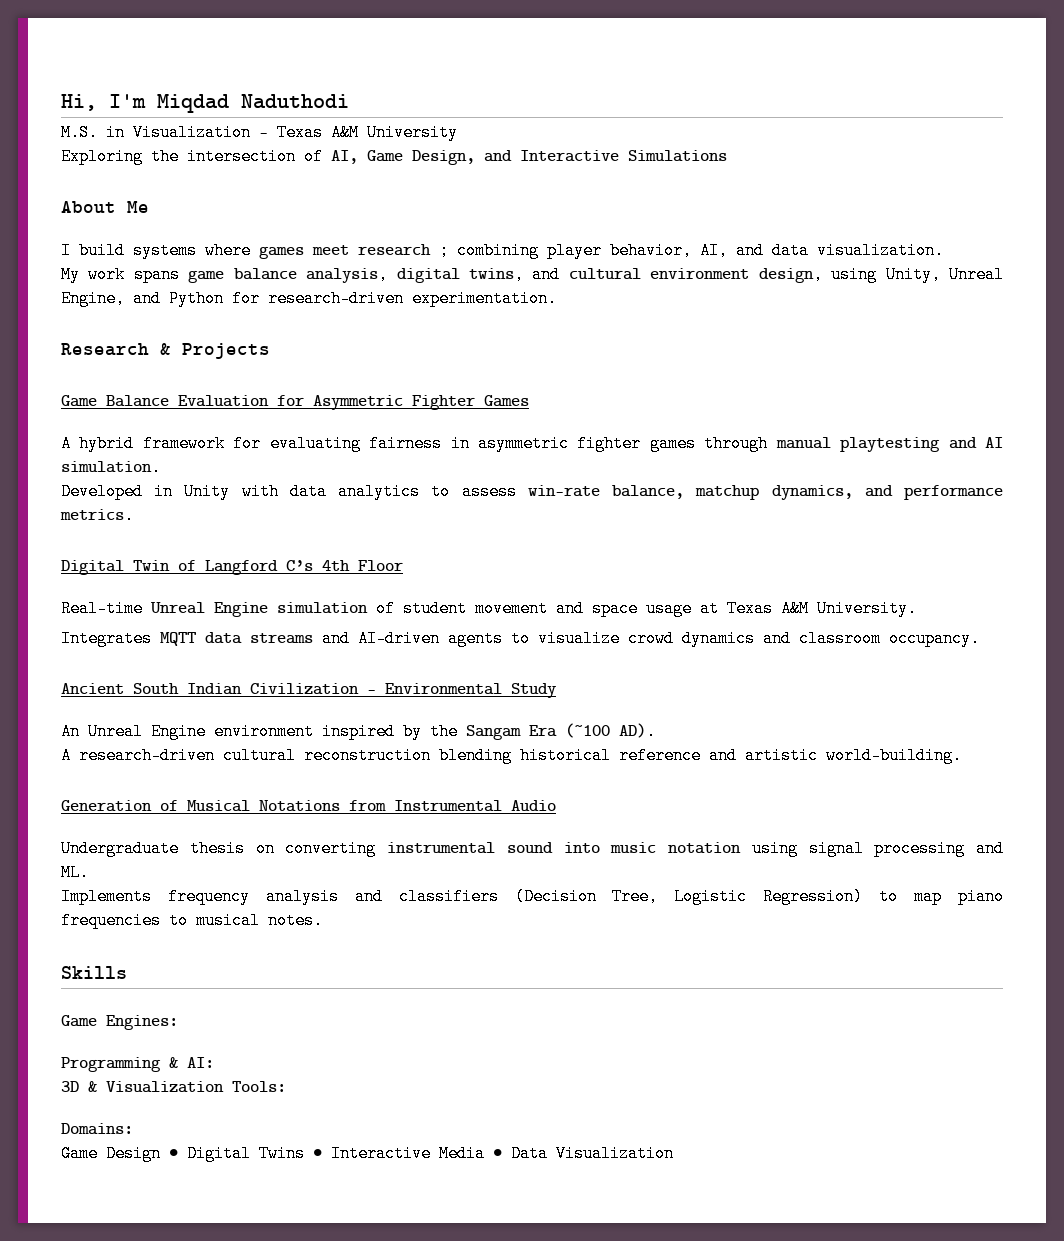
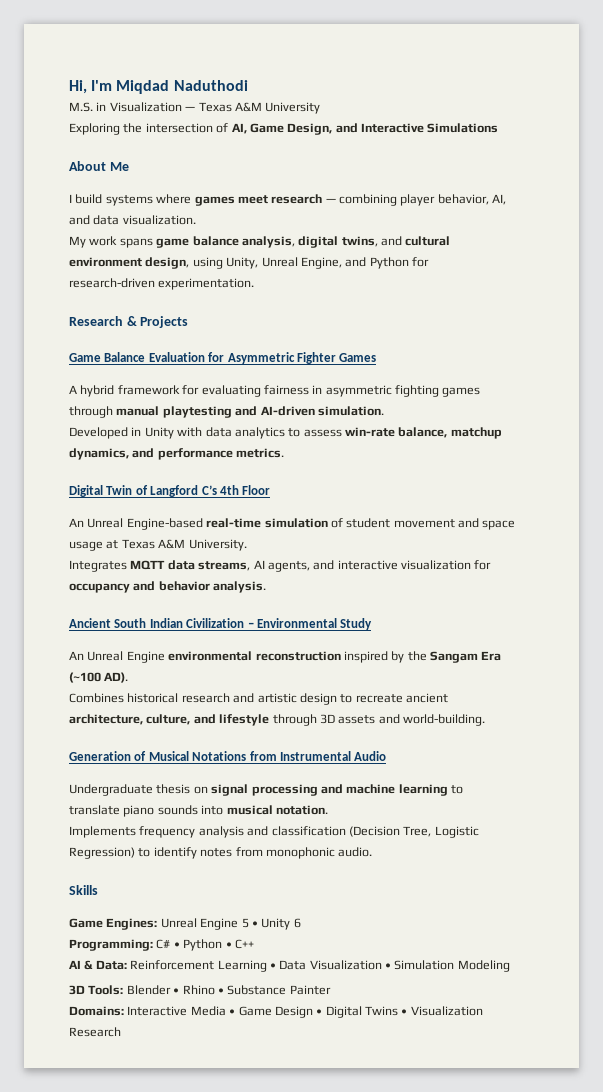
- I build systems where games meet research ; combining player behavior, AI, and data visualization.
+ I build systems where games meet research — combining player behavior, AI, and data visualization.
- A hybrid framework for evaluating fairness in asymmetric fighter games through manual playtesting and AI simulation.
+ A hybrid framework for evaluating fairness in asymmetric fighting games through manual playtesting and AI-driven simulation.
- Real-time Unreal Engine simulation of student movement and space usage at Texas A&M University.
+ An Unreal Engine-based real-time simulation of student movement and space usage at Texas A&M University.
- Integrates MQTT data streams and AI-driven agents to visualize crowd dynamics and classroom occupancy.
+ Integrates MQTT data streams, AI agents, and interactive visualization for occupancy and behavior analysis.
- An Unreal Engine environment inspired by the Sangam Era (~100 AD).
+ An Unreal Engine environmental reconstruction inspired by the Sangam Era (~100 AD).
- A research-driven cultural reconstruction blending historical reference and artistic world-building.
+ Combines historical research and artistic design to recreate ancient architecture, culture, and lifestyle through 3D assets and world-building.
- Undergraduate thesis on converting instrumental sound into music notation using signal processing and ML.
+ Undergraduate thesis on signal processing and machine learning to translate piano sounds into musical notation.
- Implements frequency analysis and classifiers (Decision Tree, Logistic Regression) to map piano frequencies to musical notes.
+ Implements frequency analysis and classification (Decision Tree, Logistic Regression) to identify notes from monophonic audio.
  Skills
- Game Engines:
- Programming & AI:
- 3D & Visualization Tools:
- Domains:
- Game Design • Digital Twins • Interactive Media • Data Visualization
+ Game Engines: Unreal Engine 5 • Unity 6
+ Programming: C# • Python • C++
+ AI & Data: Reinforcement Learning • Data Visualization • Simulation Modeling
+ 3D Tools: Blender • Rhino • Substance Painter
+ Domains: Interactive Media • Game Design • Digital Twins • Visualization Research

